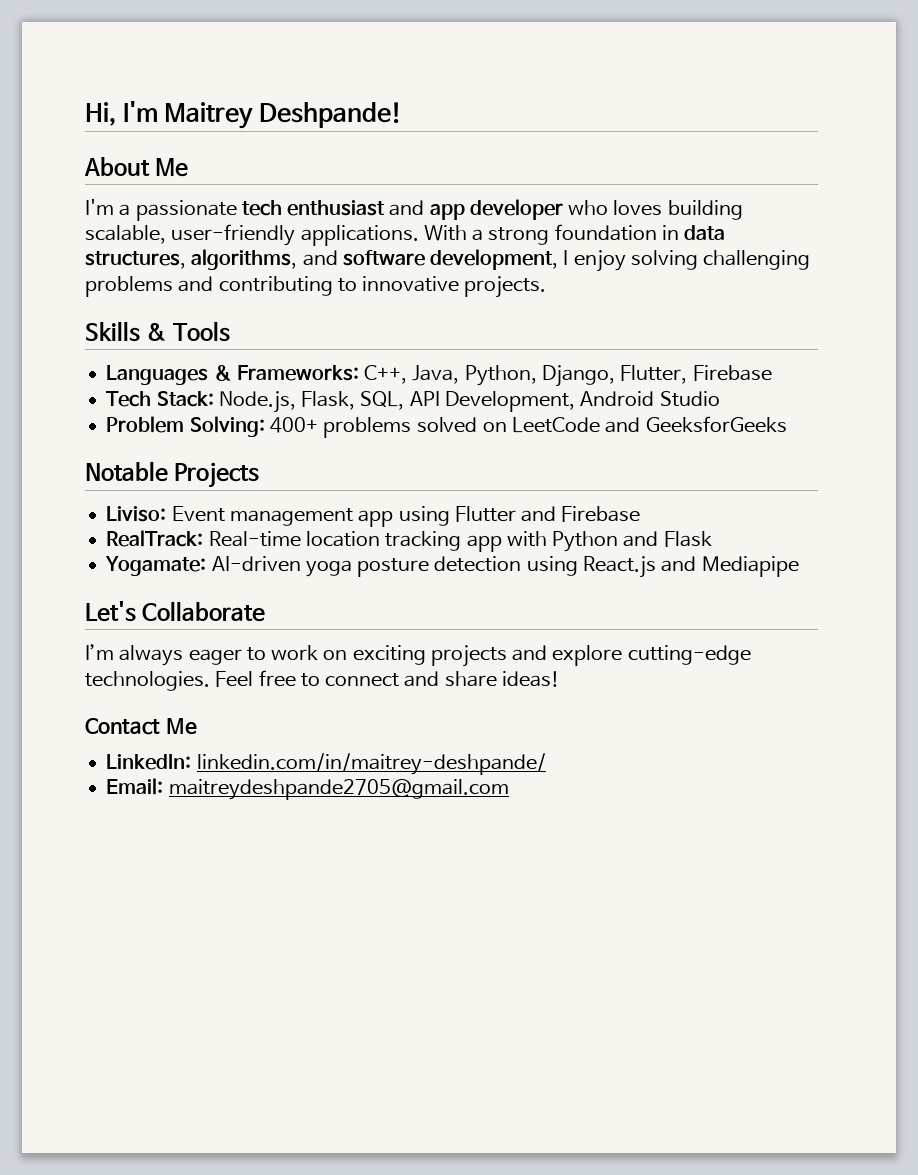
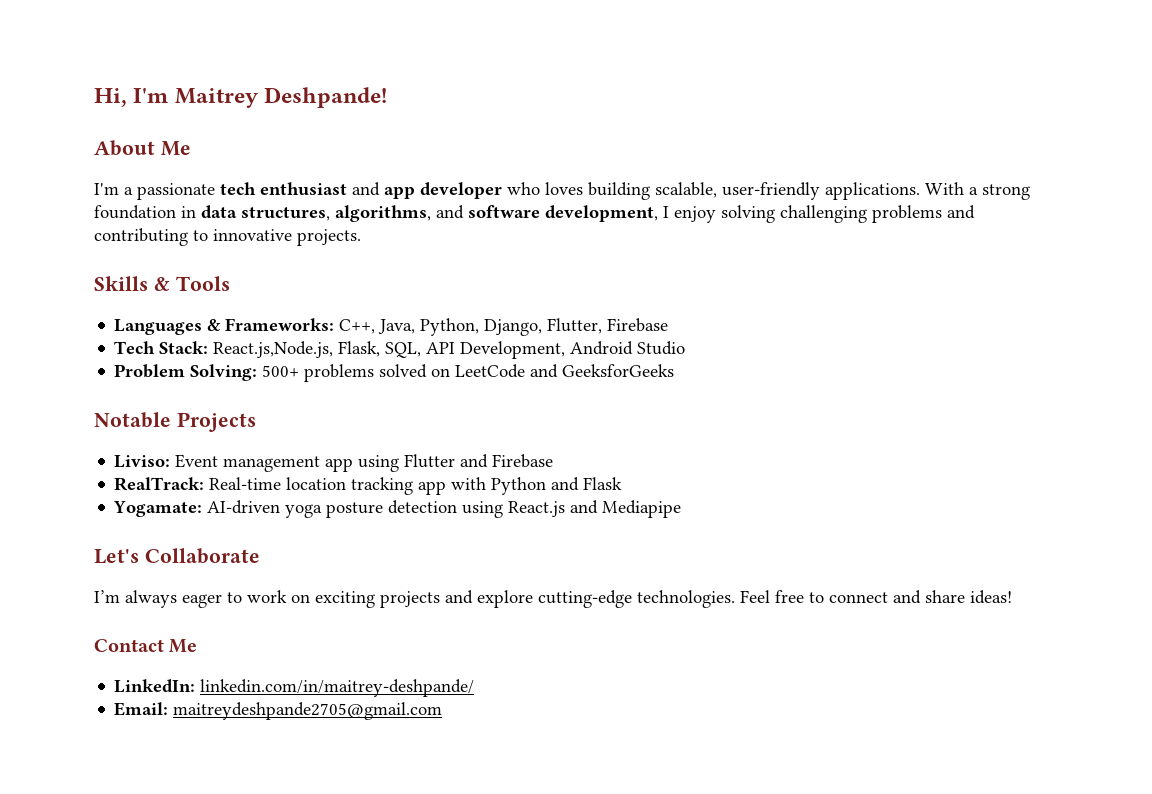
- Tech Stack: Node.js, Flask, SQL, API Development, Android Studio
+ Tech Stack: React.js,Node.js, Flask, SQL, API Development, Android Studio
- Problem Solving: 400+ problems solved on LeetCode and GeeksforGeeks
+ Problem Solving: 500+ problems solved on LeetCode and GeeksforGeeks

